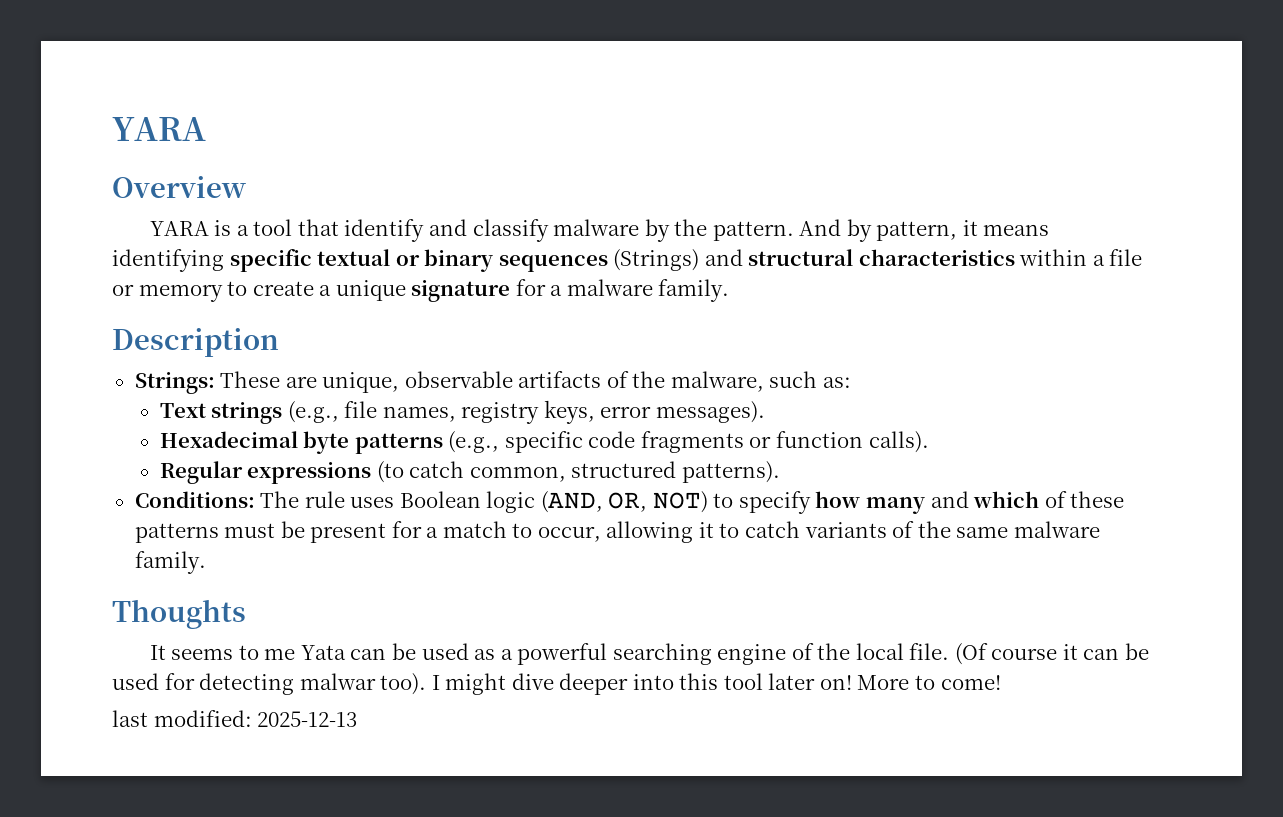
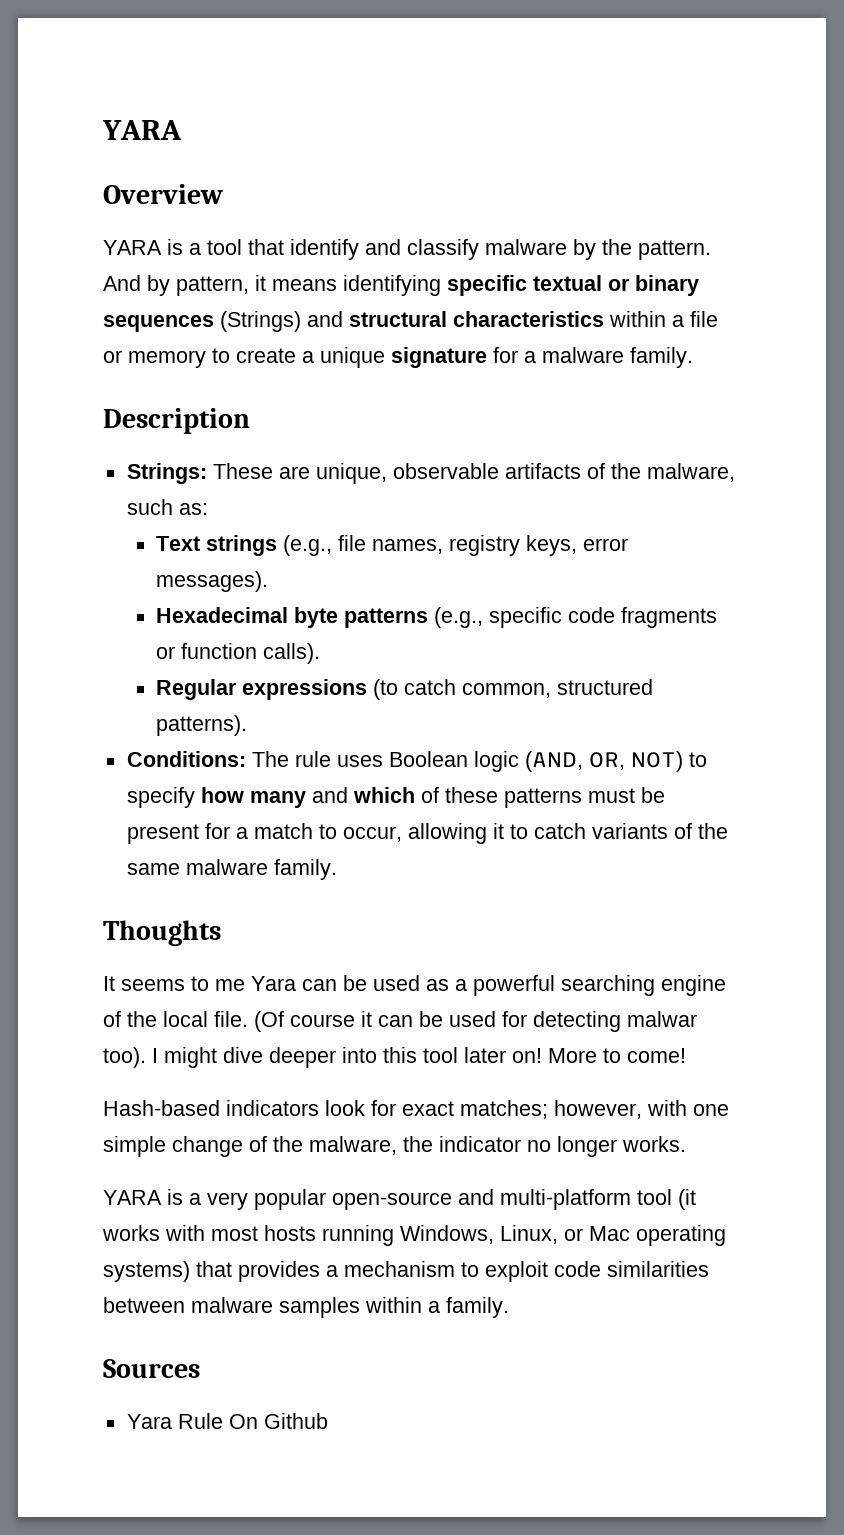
- It seems to me Yata can be used as a powerful searching engine of the local file.
+ It seems to me Yara can be used as a powerful searching engine of the local file.
- last modified: 2025-12-13
+ Hash-based indicators look for exact matches; however, with one simple change of the malware, the indicator no longer works.
+ YARA is a very popular open-source and multi-platform tool (it works with most hosts running Windows, Linux, or Mac operating systems) that provides a mechanism to exploit code similarities between malware samples within a family.
+ Sources
+ Yara Rule On Github

